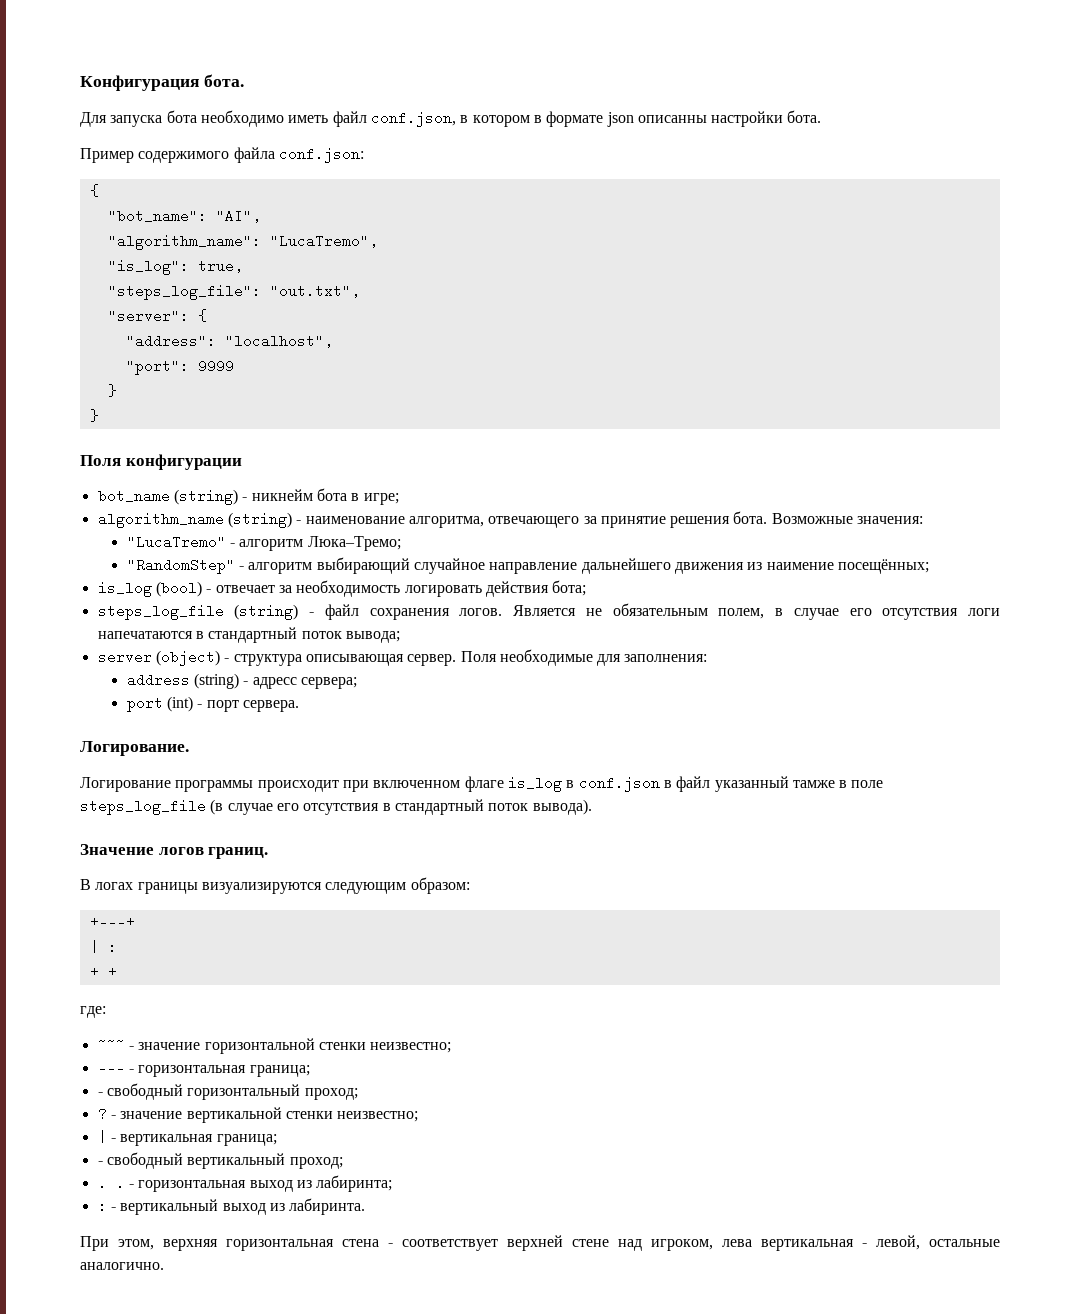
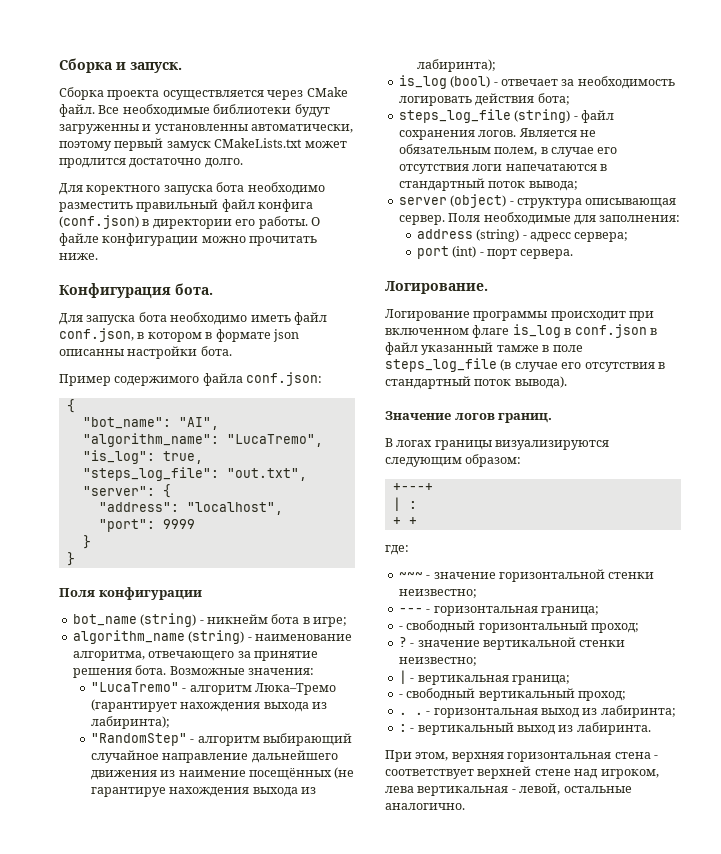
+ Сборка и запуск.
+ Сборка проекта осуществляется через CMake файл. Все необходимые библиотеки будут загруженны и установленны автоматически, поэтому первый замуск CMakeLists.txt может продлится достаточно долго.
+ Для коректного запуска бота необходимо разместить правильный файл конфига (conf.json) в директории его работы. О файле конфигурации можно прочитать ниже.
- "LucaTremo" - алгоритм Люка–Тремо;
+ "LucaTremo" - алгоритм Люка–Тремо (гарантирует нахождения выхода из лабиринта);
- "RandomStep" - алгоритм выбирающий случайное направление дальнейшего движения из наимение посещённых;
+ "RandomStep" - алгоритм выбирающий случайное направление дальнейшего движения из наимение посещённых (не гарантируе нахождения выхода из лабиринта);

